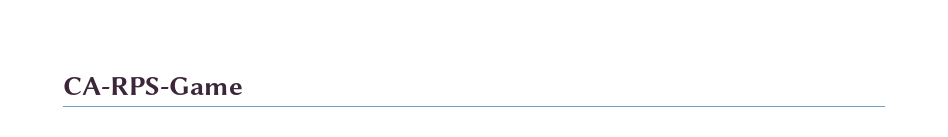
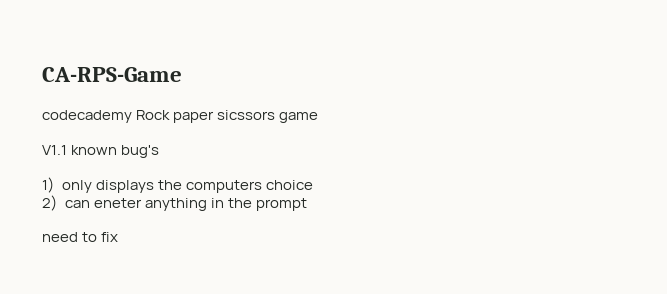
+ codecademy Rock paper sicssors game
+ V1.1 known bug's
+ 1) only displays the computers choice
+ 2) can eneter anything in the prompt
+ need to fix

